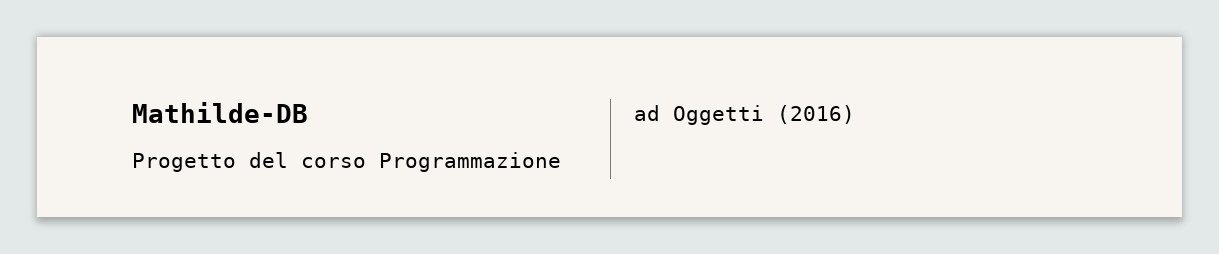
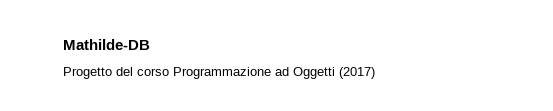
- Progetto del corso Programmazione ad Oggetti (2016)
+ Progetto del corso Programmazione ad Oggetti (2017)

